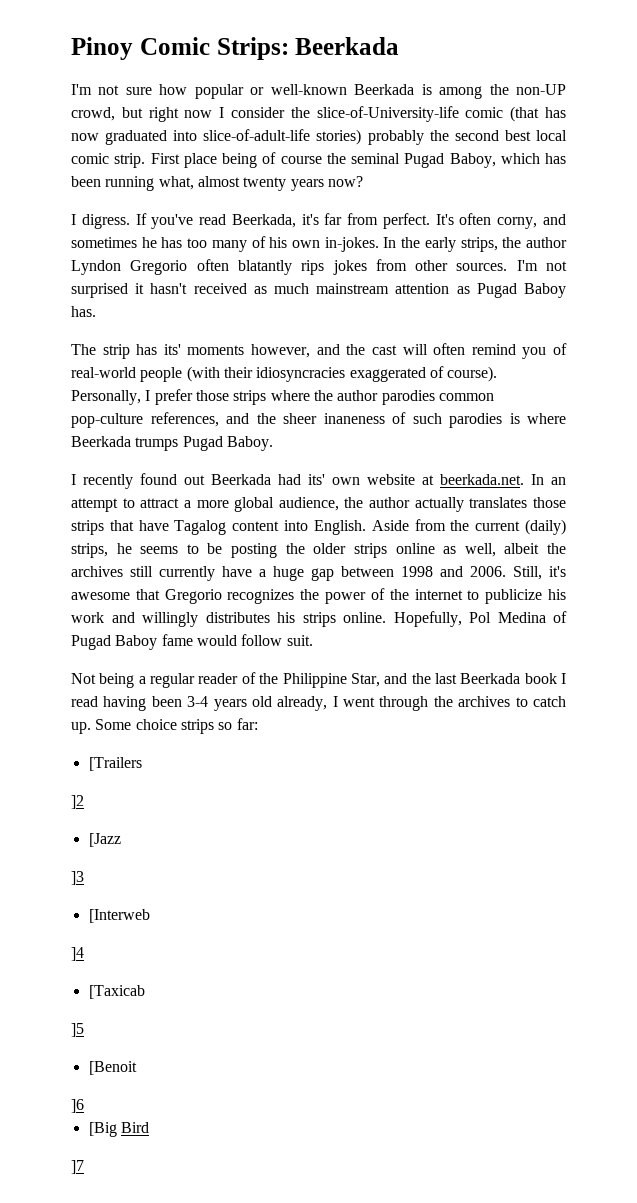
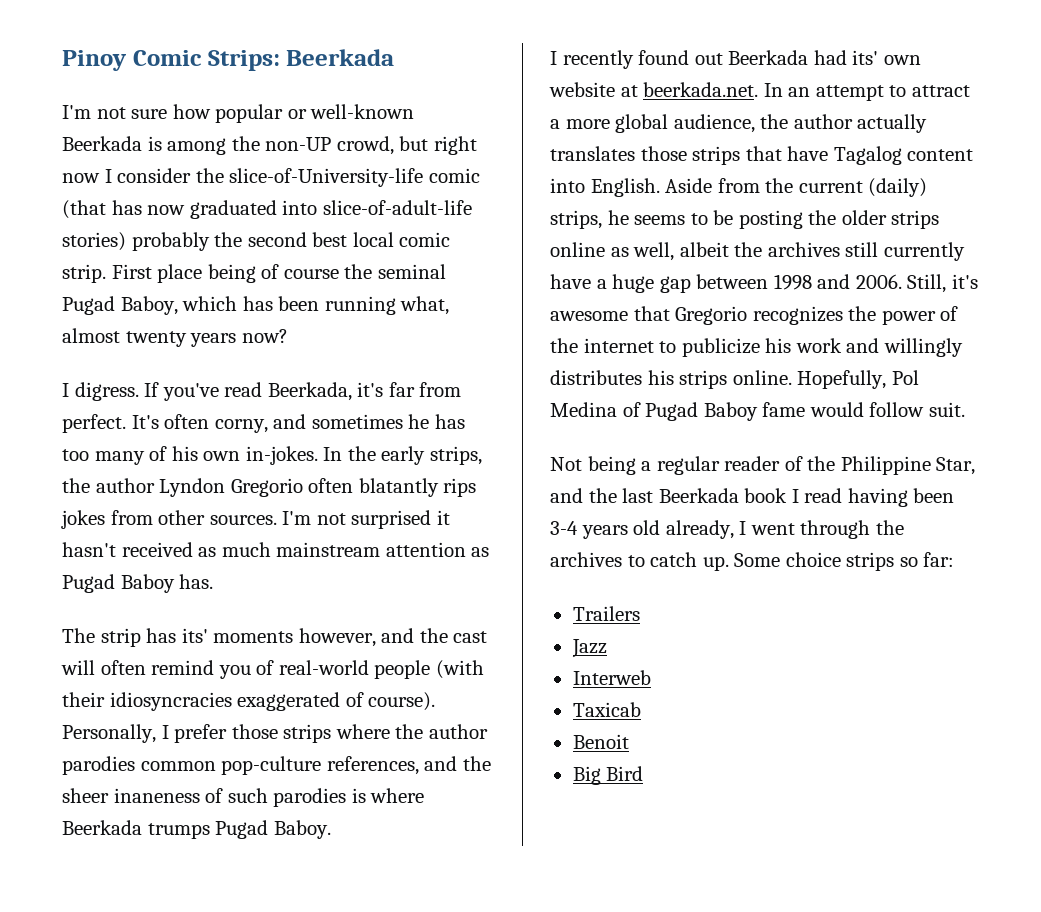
- [Trailers
- ]2
- [Jazz
- ]3
- [Interweb
- ]4
- [Taxicab
- ]5
- [Benoit
- ]6
- [Big Bird
+ Trailers
+ Jazz
+ Interweb
+ Taxicab
+ Benoit
+ Big Bird
- ]7

